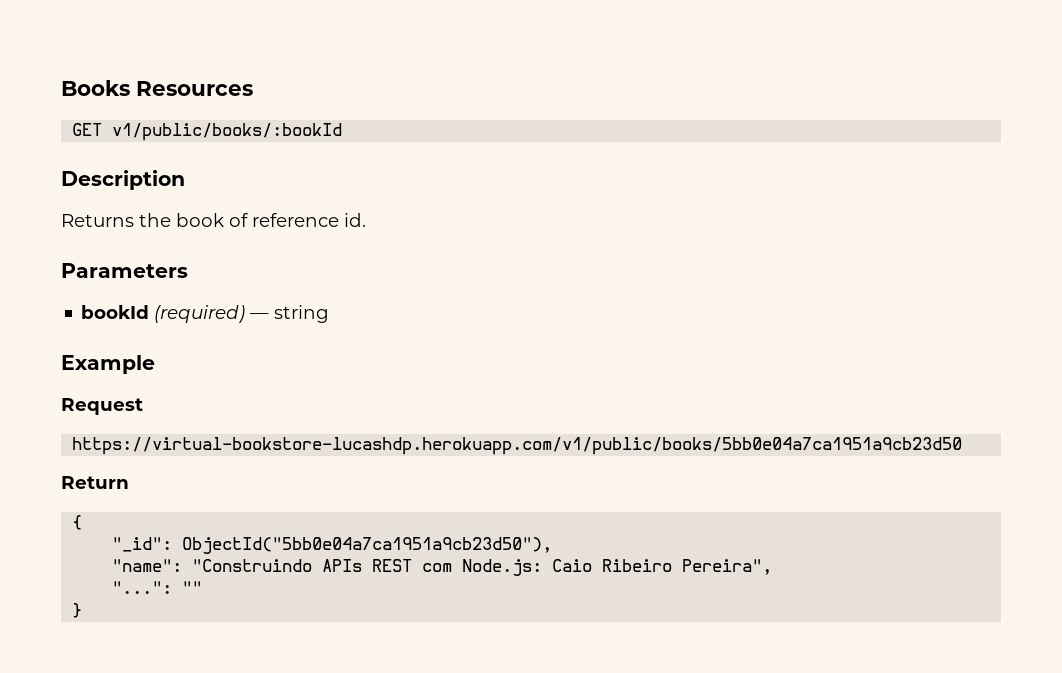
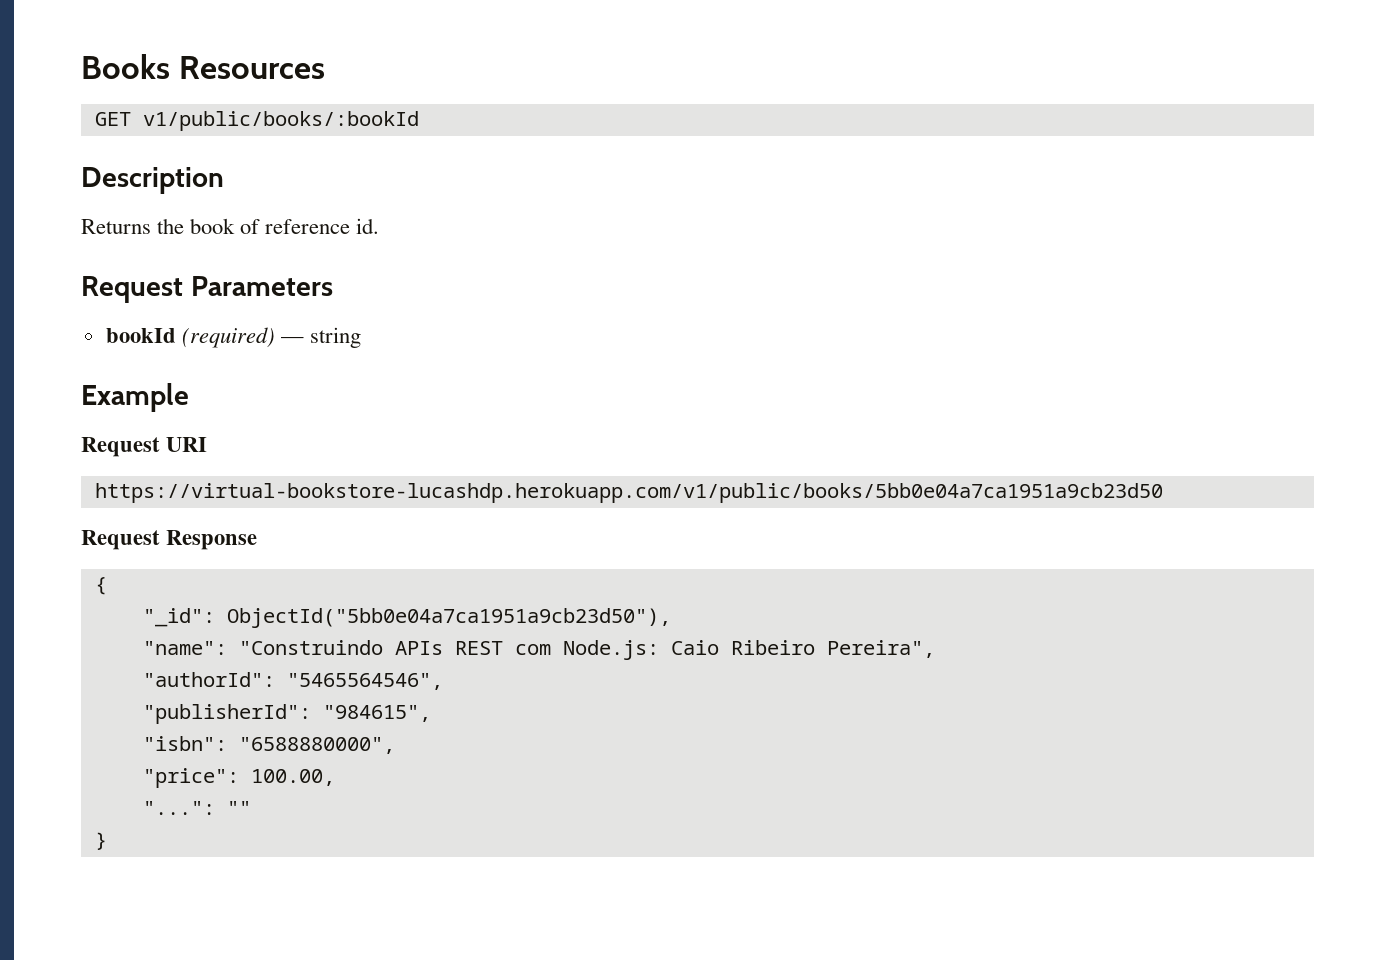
- Parameters
+ Request Parameters
- Request
+ Request URI
- Return
+ Request Response
+ "authorId": "5465564546",
+ "publisherId": "984615",
+ "isbn": "6588880000",
+ "price": 100.00,

